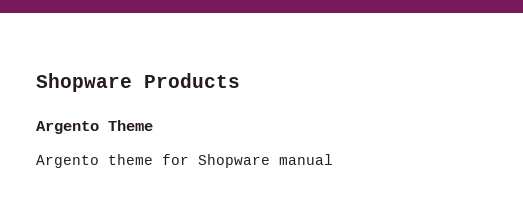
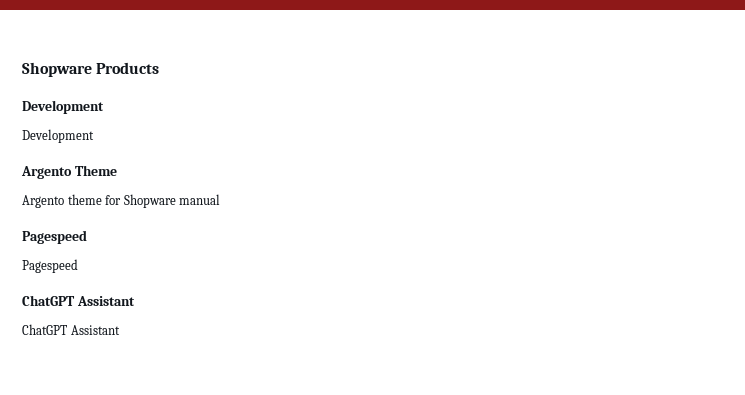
  Shopware Products
+ Development
+ Development
  Argento theme for Shopware manual
+ Pagespeed
+ Pagespeed
+ ChatGPT Assistant
+ ChatGPT Assistant

